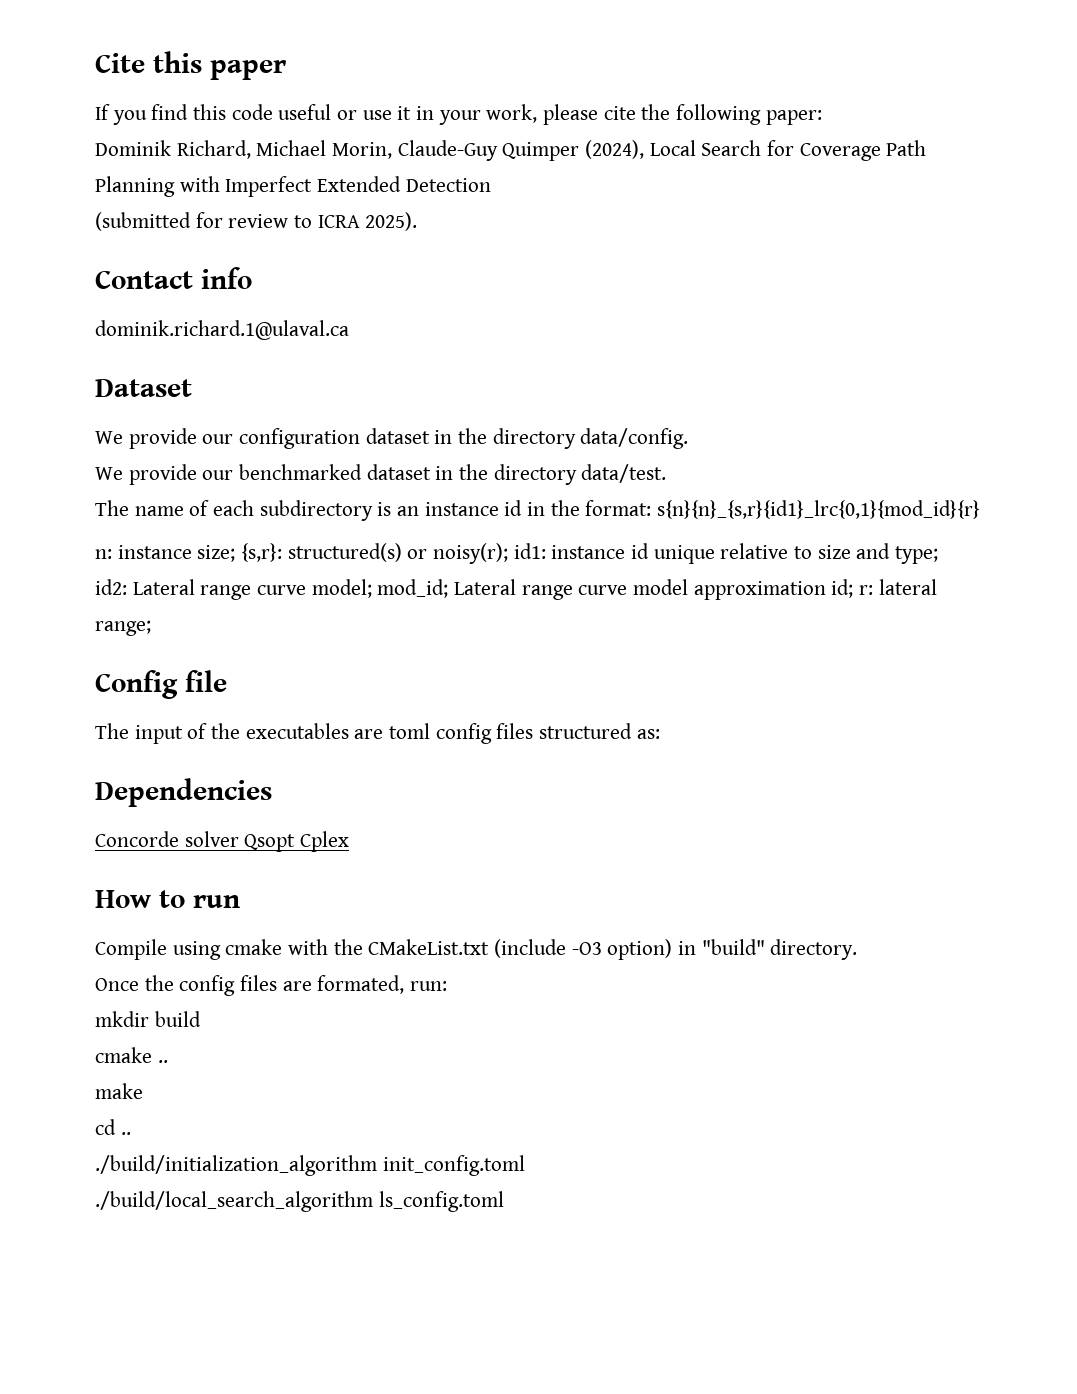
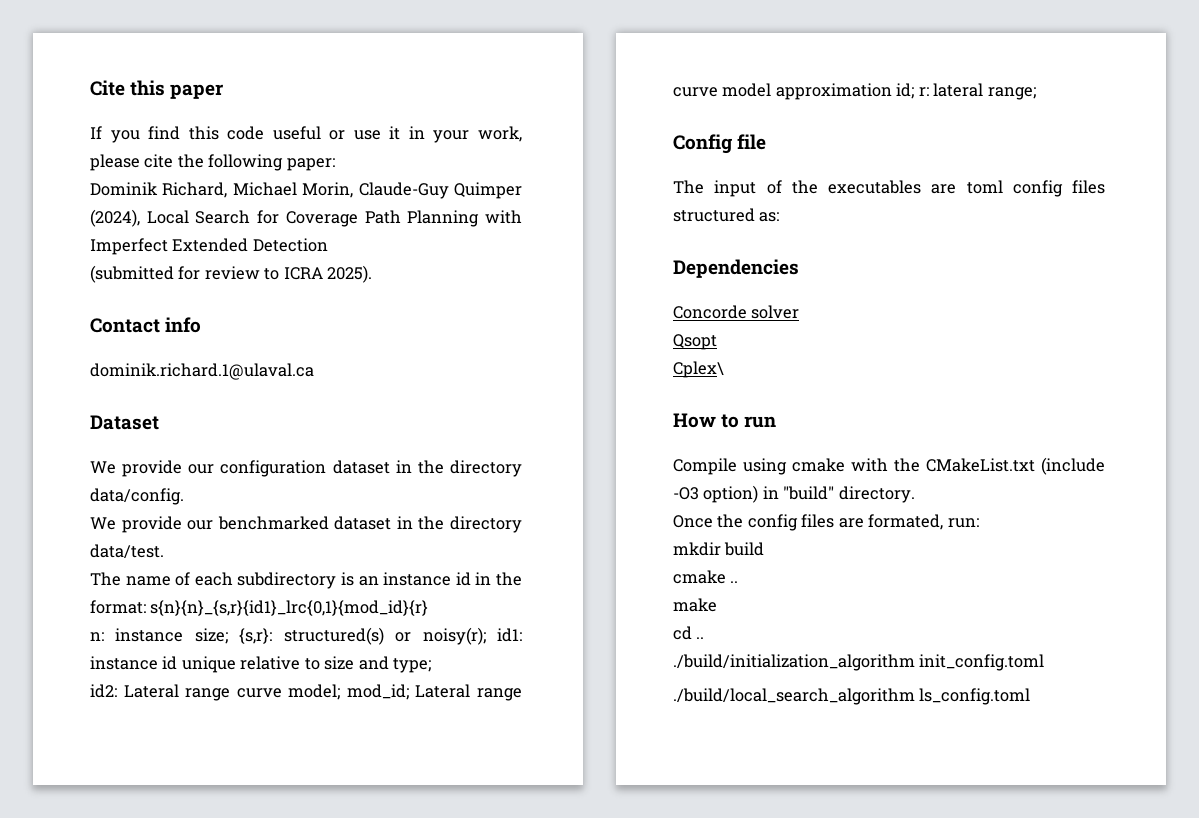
- Concorde solver Qsopt Cplex
+ Concorde solver
+ Qsopt
+ Cplex\

